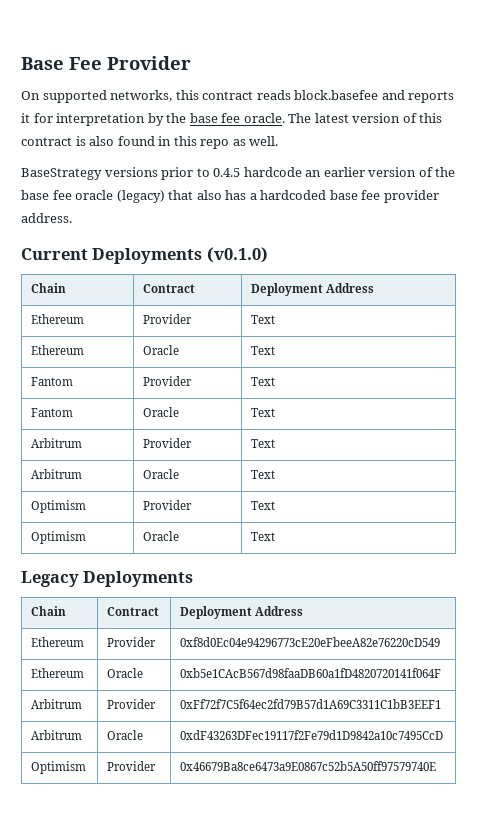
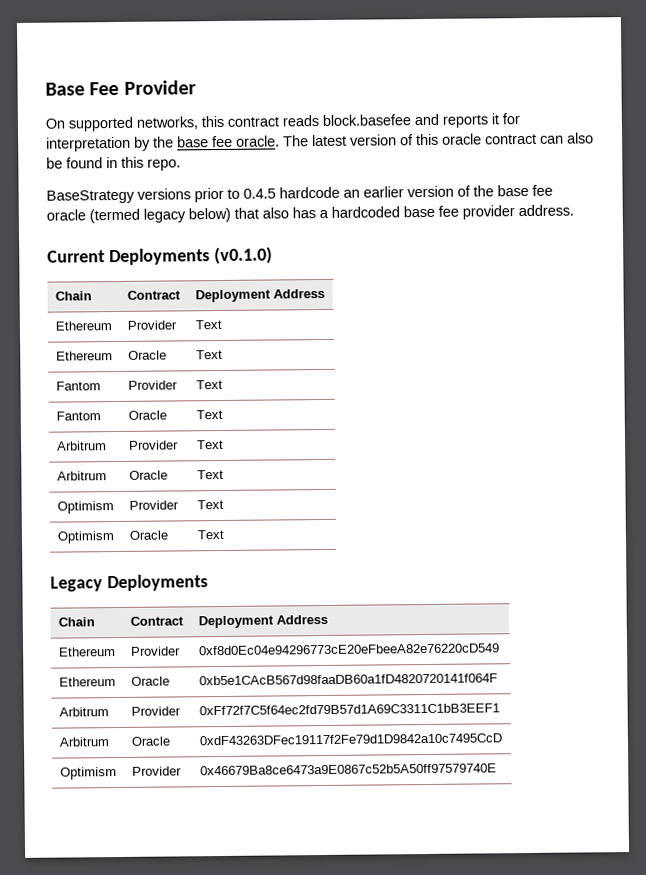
- The latest version of this contract is also found in this repo as well.
+ The latest version of this oracle contract can also be found in this repo.
- BaseStrategy versions prior to 0.4.5 hardcode an earlier version of the base fee oracle (legacy) that also has a hardcoded base fee provider address.
+ BaseStrategy versions prior to 0.4.5 hardcode an earlier version of the base fee oracle (termed legacy below) that also has a hardcoded base fee provider address.

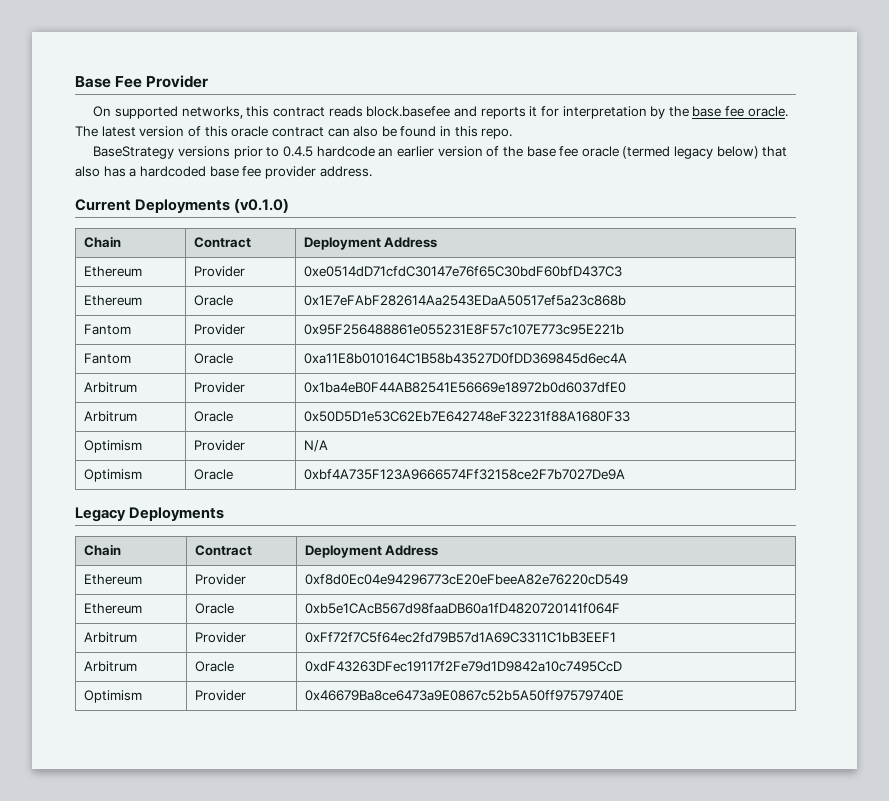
- Ethereum | Provider | Text
- Ethereum | Oracle | Text
+ Ethereum | Provider | 0xe0514dD71cfdC30147e76f65C30bdF60bfD437C3
+ Ethereum | Oracle | 0x1E7eFAbF282614Aa2543EDaA50517ef5a23c868b
- Fantom | Provider | Text
+ Fantom | Provider | 0x95F256488861e055231E8F57c107E773c95E221b
- Fantom | Oracle | Text
- Arbitrum | Provider | Text
- Arbitrum | Oracle | Text
- Optimism | Provider | Text
+ Fantom | Oracle | 0xa11E8b010164C1B58b43527D0fDD369845d6ec4A
+ Arbitrum | Provider | 0x1ba4eB0F44AB82541E56669e18972b0d6037dfE0
+ Arbitrum | Oracle | 0x50D5D1e53C62Eb7E642748eF32231f88A1680F33
+ Optimism | Provider | N/A
- Optimism | Oracle | Text
+ Optimism | Oracle | 0xbf4A735F123A9666574Ff32158ce2F7b7027De9A

